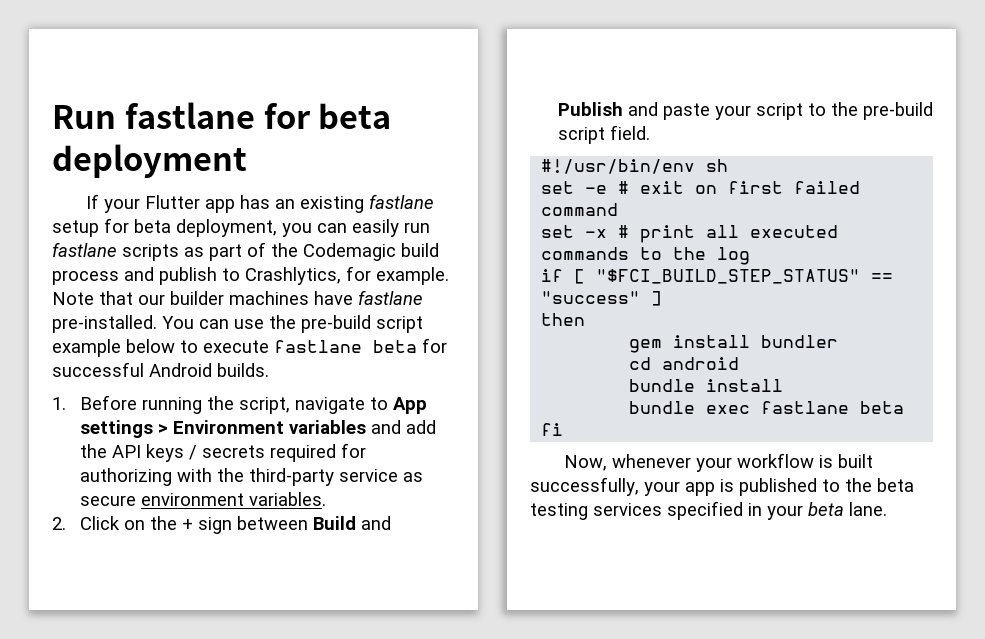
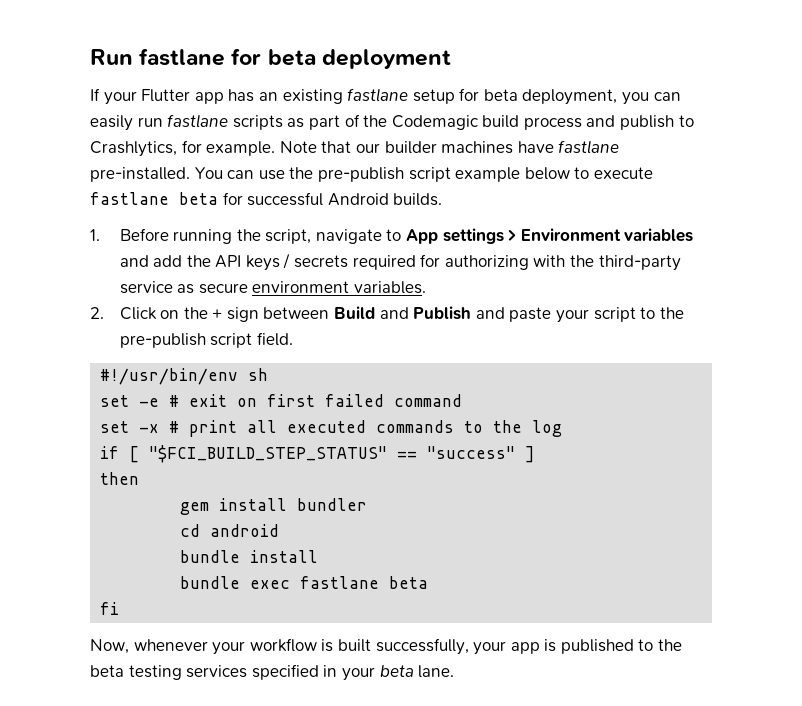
- You can use the pre-build script example below to execute fastlane beta for successful Android builds.
+ You can use the pre-publish script example below to execute fastlane beta for successful Android builds.
- 2. Click on the + sign between Build and Publish and paste your script to the pre-build script field.
+ 2. Click on the + sign between Build and Publish and paste your script to the pre-publish script field.

